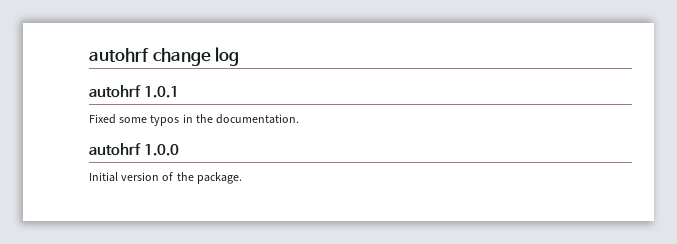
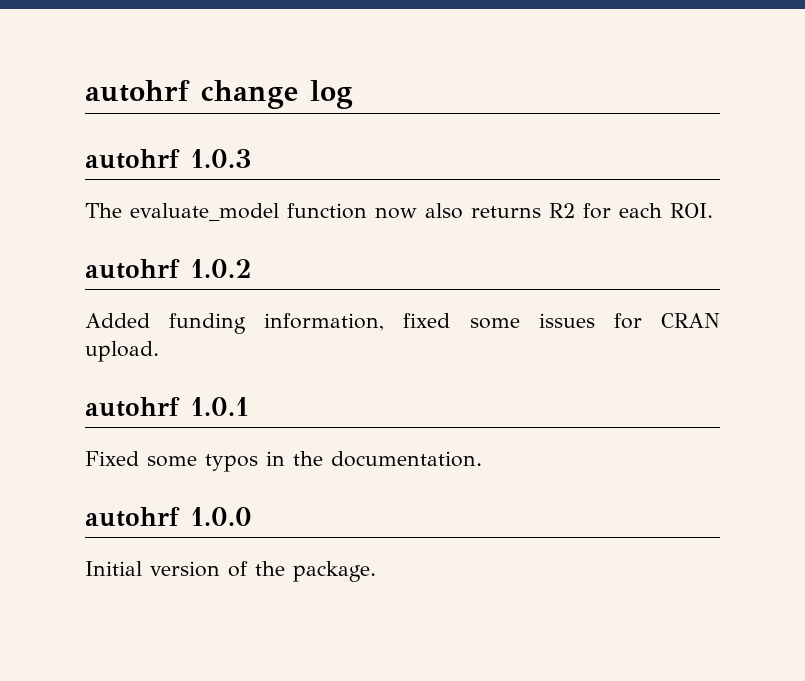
+ autohrf 1.0.3
+ The evaluate_model function now also returns R2 for each ROI.
+ autohrf 1.0.2
+ Added funding information, fixed some issues for CRAN upload.

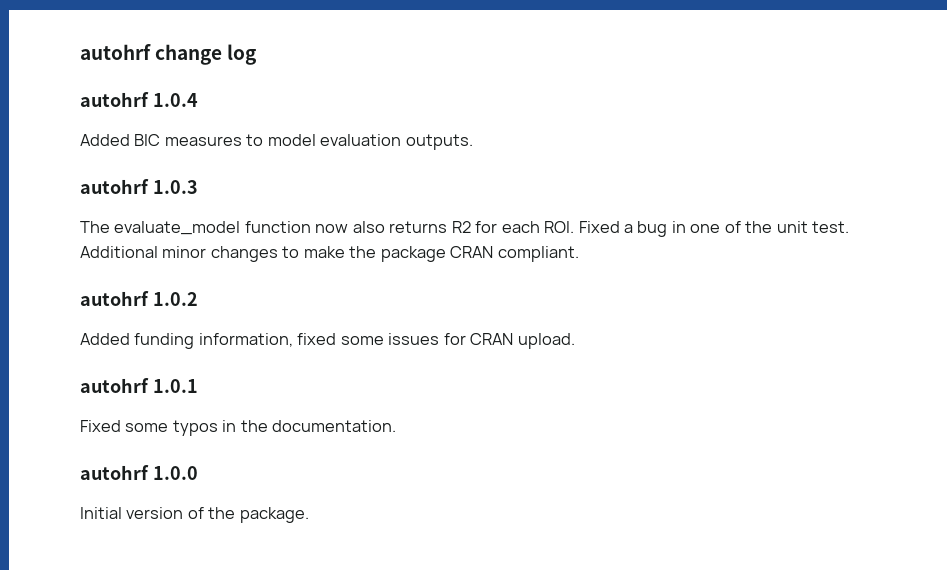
+ autohrf 1.0.4
+ Added BIC measures to model evaluation outputs.
- The evaluate_model function now also returns R2 for each ROI.
+ The evaluate_model function now also returns R2 for each ROI. Fixed a bug in one of the unit test. Additional minor changes to make the package CRAN compliant.

